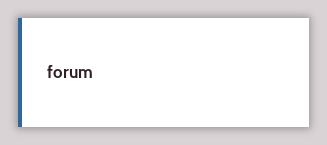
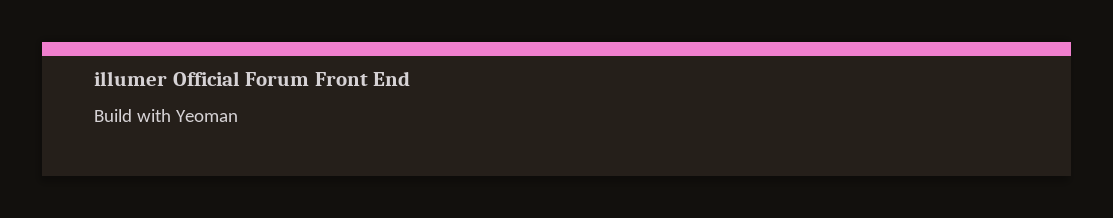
- forum
+ illumer Official Forum Front End
+ Build with Yeoman

